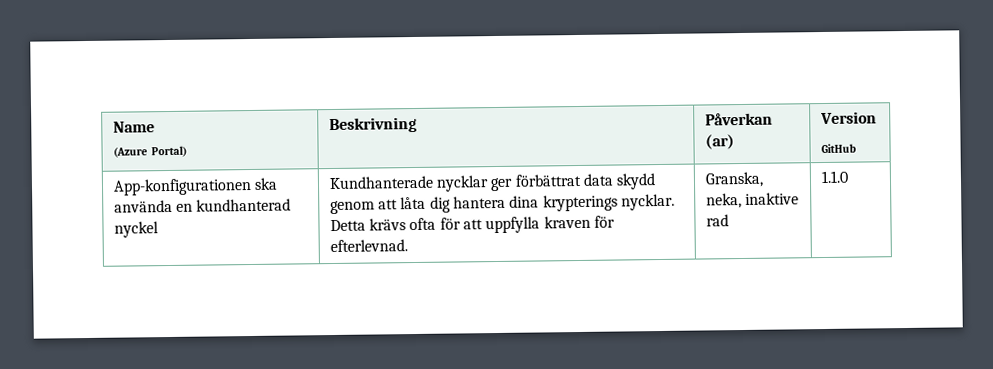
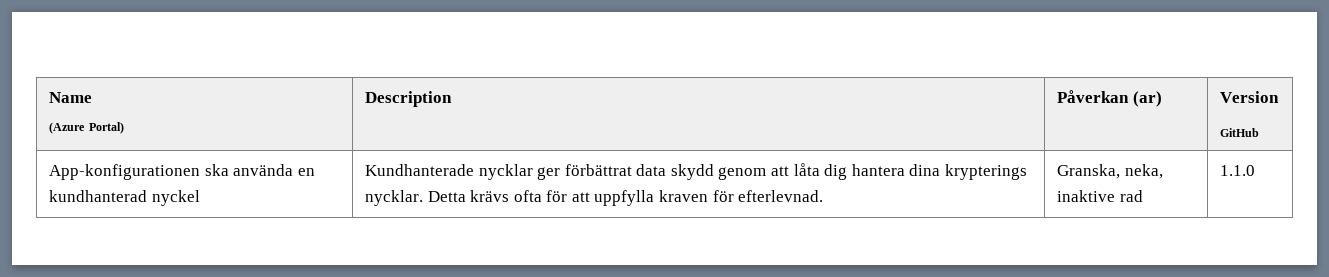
  Name
- (Azure Portal) | Beskrivning | Påverkan (ar) | Version
+ (Azure Portal) | Description | Påverkan (ar) | Version

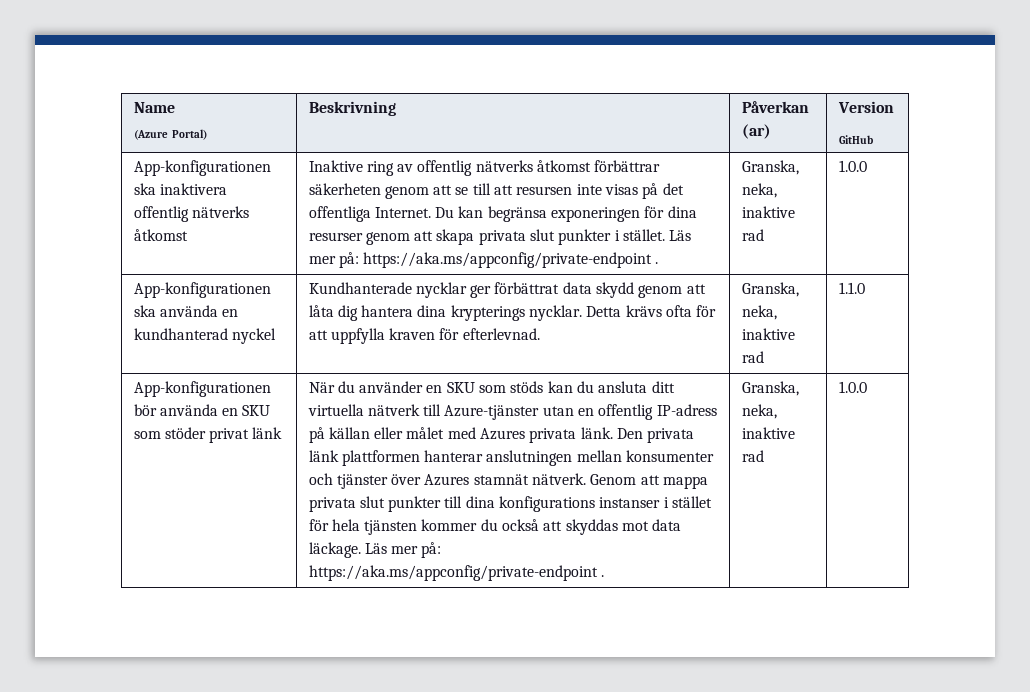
  Name
- (Azure Portal) | Description | Påverkan (ar) | Version
+ (Azure Portal) | Beskrivning | Påverkan (ar) | Version
+ App-konfigurationen ska inaktivera offentlig nätverks åtkomst | Inaktive ring av offentlig nätverks åtkomst förbättrar säkerheten genom att se till att resursen inte visas på det offentliga Internet. Du kan begränsa exponeringen för dina resurser genom att skapa privata slut punkter i stället. Läs mer på: https://aka.ms/appconfig/private-endpoint . | Granska, neka, inaktive rad | 1.0.0
+ App-konfigurationen bör använda en SKU som stöder privat länk | När du använder en SKU som stöds kan du ansluta ditt virtuella nätverk till Azure-tjänster utan en offentlig IP-adress på källan eller målet med Azures privata länk. Den privata länk plattformen hanterar anslutningen mellan konsumenter och tjänster över Azures stamnät nätverk. Genom att mappa privata slut punkter till dina konfigurations instanser i stället för hela tjänsten kommer du också att skyddas mot data läckage. Läs mer på: https://aka.ms/appconfig/private-endpoint . | Granska, neka, inaktive rad | 1.0.0

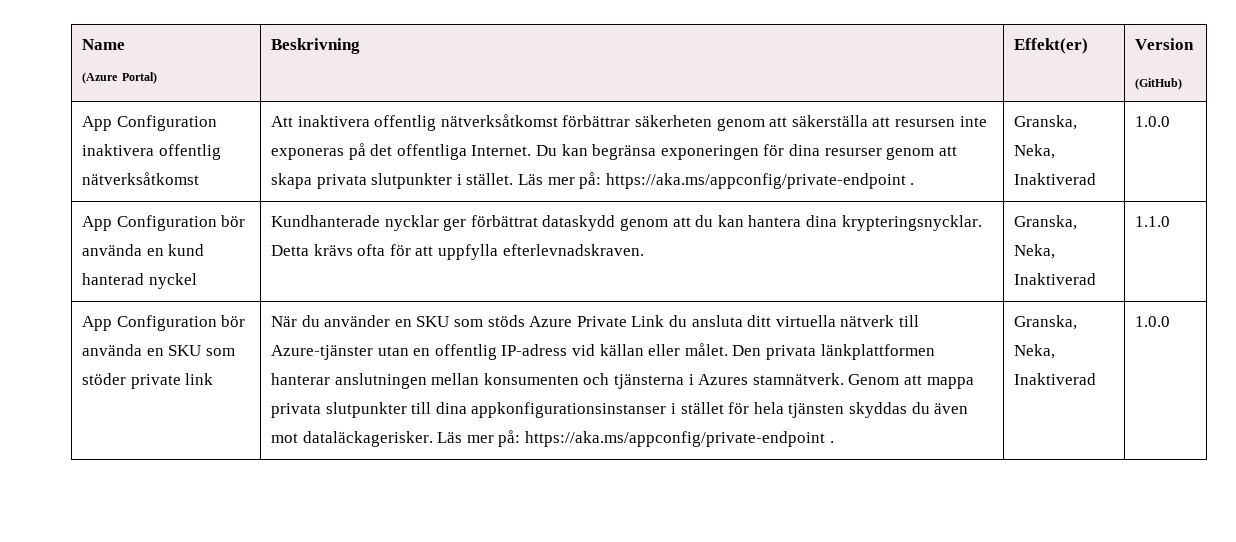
  Name
- (Azure Portal) | Beskrivning | Påverkan (ar) | Version
- GitHub
- App-konfigurationen ska inaktivera offentlig nätverks åtkomst | Inaktive ring av offentlig nätverks åtkomst förbättrar säkerheten genom att se till att resursen inte visas på det offentliga Internet.
+ (Azure Portal) | Beskrivning | Effekt(er) | Version
+ (GitHub)
+ App Configuration inaktivera offentlig nätverksåtkomst | Att inaktivera offentlig nätverksåtkomst förbättrar säkerheten genom att säkerställa att resursen inte exponeras på det offentliga Internet.
- Du kan begränsa exponeringen för dina resurser genom att skapa privata slut punkter i stället. Läs mer på: https://aka.ms/appconfig/private-endpoint . | Granska, neka, inaktive rad | 1.0.0
- App-konfigurationen ska använda en kundhanterad nyckel | Kundhanterade nycklar ger förbättrat data skydd genom att låta dig hantera dina krypterings nycklar. Detta krävs ofta för att uppfylla kraven för efterlevnad. | Granska, neka, inaktive rad | 1.1.0
+ Du kan begränsa exponeringen för dina resurser genom att skapa privata slutpunkter i stället. Läs mer på: https://aka.ms/appconfig/private-endpoint . | Granska, Neka, Inaktiverad | 1.0.0
+ App Configuration bör använda en kund hanterad nyckel | Kundhanterade nycklar ger förbättrat dataskydd genom att du kan hantera dina krypteringsnycklar. Detta krävs ofta för att uppfylla efterlevnadskraven. | Granska, Neka, Inaktiverad | 1.1.0
- App-konfigurationen bör använda en SKU som stöder privat länk
+ App Configuration bör använda en SKU som stöder private link
- När du använder en SKU som stöds kan du ansluta ditt virtuella nätverk till Azure-tjänster utan en offentlig IP-adress på källan eller målet med Azures privata länk. Den privata länk plattformen hanterar anslutningen mellan konsumenter och tjänster över Azures stamnät nätverk. Genom att mappa privata slut punkter till dina konfigurations instanser i stället för hela tjänsten kommer du också att skyddas mot data läckage. Läs mer på: https://aka.ms/appconfig/private-endpoint . | Granska, neka, inaktive rad
+ När du använder en SKU som stöds Azure Private Link du ansluta ditt virtuella nätverk till Azure-tjänster utan en offentlig IP-adress vid källan eller målet. Den privata länkplattformen hanterar anslutningen mellan konsumenten och tjänsterna i Azures stamnätverk. Genom att mappa privata slutpunkter till dina appkonfigurationsinstanser i stället för hela tjänsten skyddas du även mot dataläckagerisker. Läs mer på: https://aka.ms/appconfig/private-endpoint . | Granska, Neka, Inaktiverad

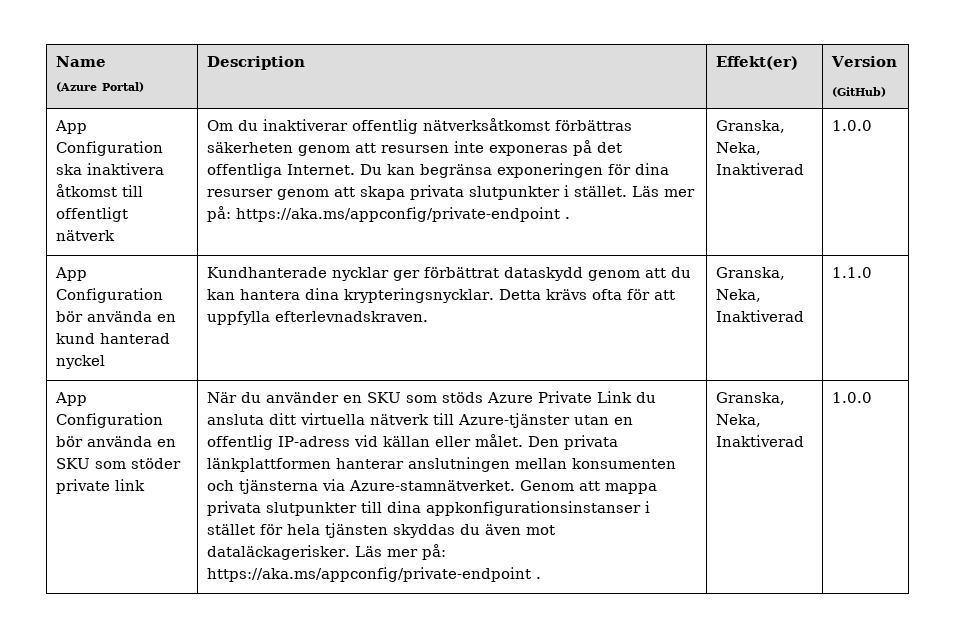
  Name
- (Azure Portal) | Beskrivning | Effekt(er) | Version
+ (Azure Portal) | Description | Effekt(er) | Version
- App Configuration inaktivera offentlig nätverksåtkomst | Att inaktivera offentlig nätverksåtkomst förbättrar säkerheten genom att säkerställa att resursen inte exponeras på det offentliga Internet.
+ App Configuration ska inaktivera åtkomst till offentligt nätverk | Om du inaktiverar offentlig nätverksåtkomst förbättras säkerheten genom att resursen inte exponeras på det offentliga Internet.
- Den privata länkplattformen hanterar anslutningen mellan konsumenten och tjänsterna i Azures stamnätverk.
+ Den privata länkplattformen hanterar anslutningen mellan konsumenten och tjänsterna via Azure-stamnätverket.

